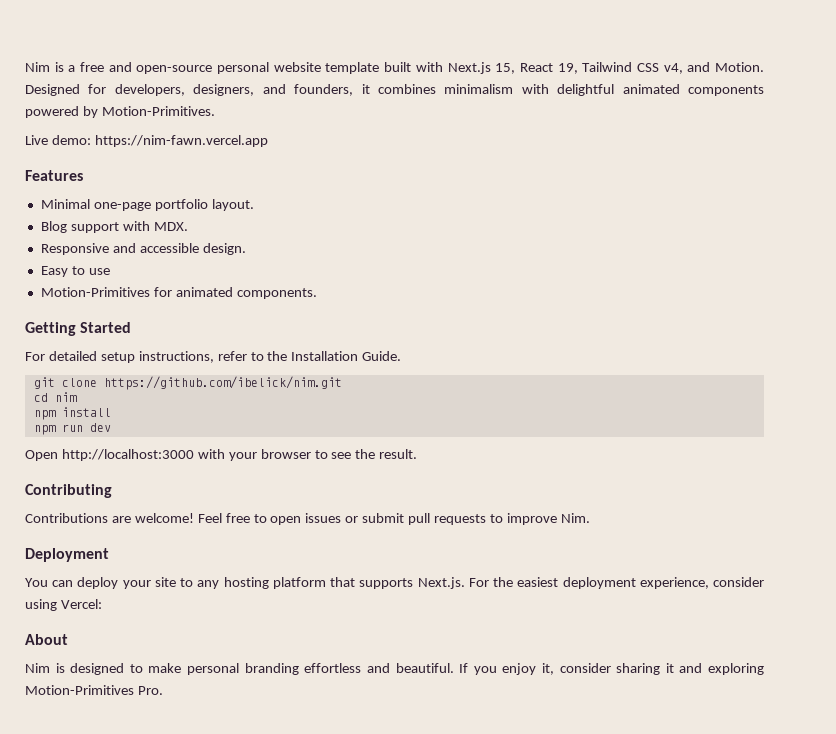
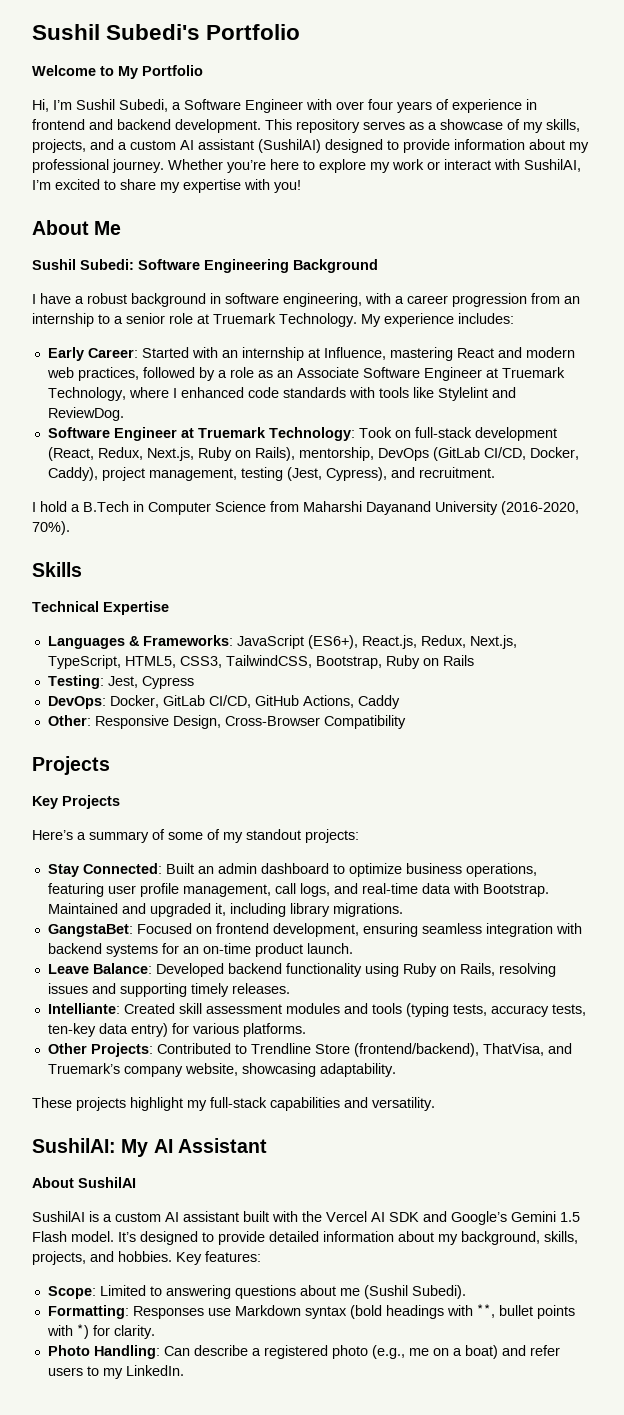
- Nim is a free and open-source personal website template built with Next.js 15, React 19, Tailwind CSS v4, and Motion. Designed for developers, designers, and founders, it combines minimalism with delightful animated components powered by Motion-Primitives.
- Live demo: https://nim-fawn.vercel.app
- Features
- Minimal one-page portfolio layout.
- Blog support with MDX.
- Responsive and accessible design.
- Easy to use
- Motion-Primitives for animated components.
- Getting Started
- For detailed setup instructions, refer to the Installation Guide.
- git clone https://github.com/ibelick/nim.git
- cd nim
- npm install
- npm run dev
- Open http://localhost:3000 with your browser to see the result.
- Contributing
- Contributions are welcome! Feel free to open issues or submit pull requests to improve Nim.
- Deployment
- You can deploy your site to any hosting platform that supports Next.js. For the easiest deployment experience, consider using Vercel:
- About
- Nim is designed to make personal branding effortless and beautiful. If you enjoy it, consider sharing it and exploring Motion-Primitives Pro.
+ Sushil Subedi's Portfolio
+ Welcome to My Portfolio
+ Hi, I’m Sushil Subedi, a Software Engineer with over four years of experience in frontend and backend development. This repository serves as a showcase of my skills, projects, and a custom AI assistant (SushilAI) designed to provide information about my professional journey. Whether you’re here to explore my work or interact with SushilAI, I’m excited to share my expertise with you!
+ About Me
+ Sushil Subedi: Software Engineering Background
+ I have a robust background in software engineering, with a career progression from an internship to a senior role at Truemark Technology. My experience includes:
+ Early Career: Started with an internship at Influence, mastering React and modern web practices, followed by a role as an Associate Software Engineer at Truemark Technology, where I enhanced code standards with tools like Stylelint and ReviewDog.
+ Software Engineer at Truemark Technology: Took on full-stack development (React, Redux, Next.js, Ruby on Rails), mentorship, DevOps (GitLab CI/CD, Docker, Caddy), project management, testing (Jest, Cypress), and recruitment.
+ I hold a B.Tech in Computer Science from Maharshi Dayanand University (2016-2020, 70%).
+ Skills
+ Technical Expertise
+ Languages & Frameworks: JavaScript (ES6+), React.js, Redux, Next.js, TypeScript, HTML5, CSS3, TailwindCSS, Bootstrap, Ruby on Rails
+ Testing: Jest, Cypress
+ DevOps: Docker, GitLab CI/CD, GitHub Actions, Caddy
+ Other: Responsive Design, Cross-Browser Compatibility
+ Projects
+ Key Projects
+ Here’s a summary of some of my standout projects:
+ Stay Connected: Built an admin dashboard to optimize business operations, featuring user profile management, call logs, and real-time data with Bootstrap. Maintained and upgraded it, including library migrations.
+ GangstaBet: Focused on frontend development, ensuring seamless integration with backend systems for an on-time product launch.
+ Leave Balance: Developed backend functionality using Ruby on Rails, resolving issues and supporting timely releases.
+ Intelliante: Created skill assessment modules and tools (typing tests, accuracy tests, ten-key data entry) for various platforms.
+ Other Projects: Contributed to Trendline Store (frontend/backend), ThatVisa, and Truemark’s company website, showcasing adaptability.
+ These projects highlight my full-stack capabilities and versatility.
+ SushilAI: My AI Assistant
+ About SushilAI
+ SushilAI is a custom AI assistant built with the Vercel AI SDK and Google’s Gemini 1.5 Flash model. It’s designed to provide detailed information about my background, skills, projects, and hobbies. Key features:
+ Scope: Limited to answering questions about me (Sushil Subedi).
+ Formatting: Responses use Markdown syntax (bold headings with **, bullet points with *) for clarity.
+ Photo Handling: Can describe a registered photo (e.g., me on a boat) and refer users to my LinkedIn.

